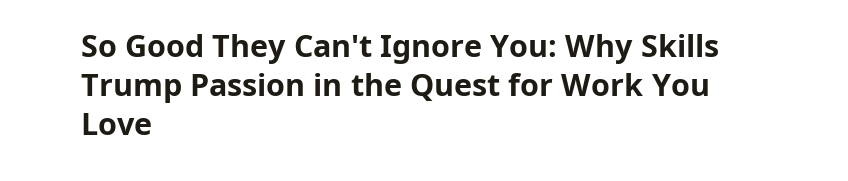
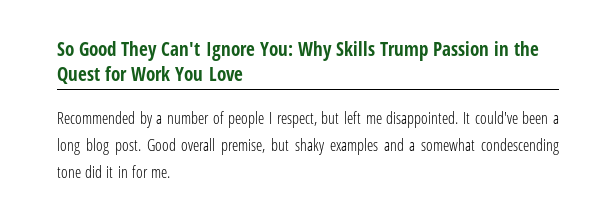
+ Recommended by a number of people I respect, but left me disappointed. It could've been a long blog post. Good overall premise, but shaky examples and a somewhat condescending tone did it in for me.

